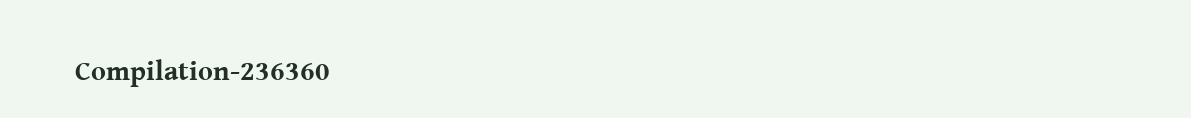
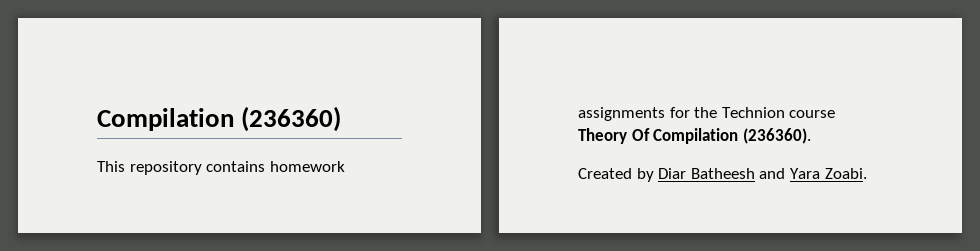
- Compilation-236360
+ Compilation (236360)
+ This repository contains homework assignments for the Technion course Theory Of Compilation (236360).
+ Created by Diar Batheesh and Yara Zoabi.

